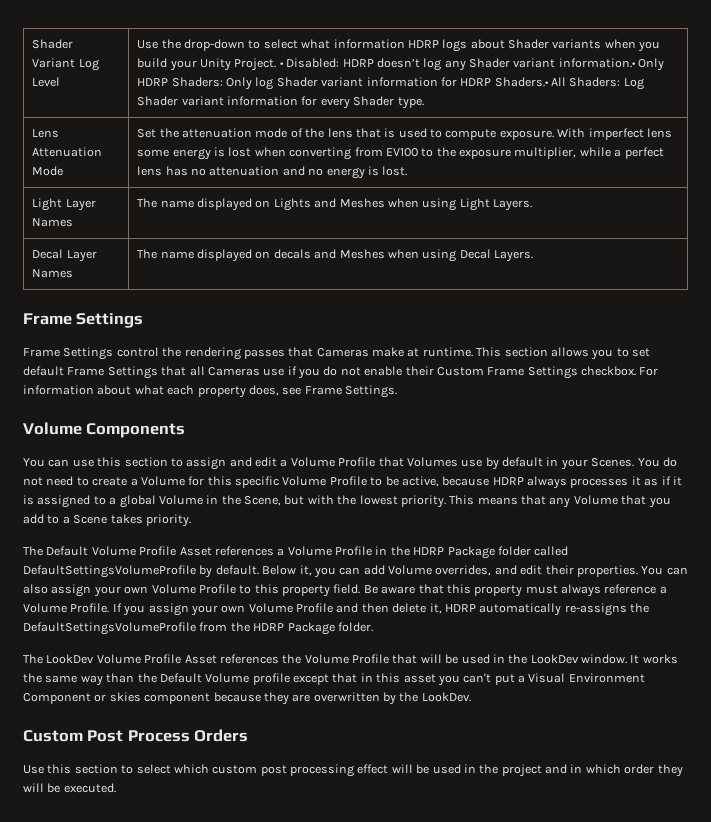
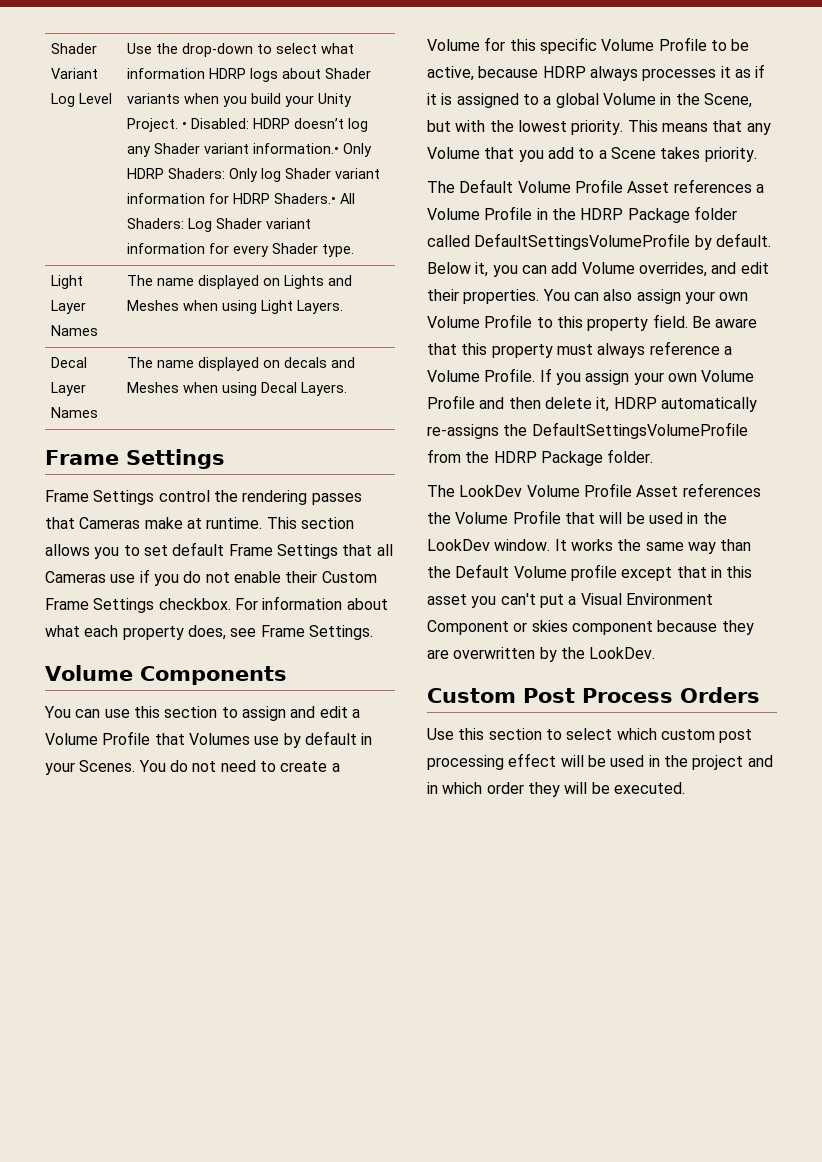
- Lens Attenuation Mode | Set the attenuation mode of the lens that is used to compute exposure. With imperfect lens some energy is lost when converting from EV100 to the exposure multiplier, while a perfect lens has no attenuation and no energy is lost.

